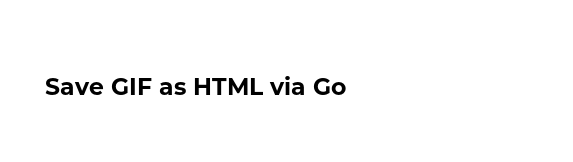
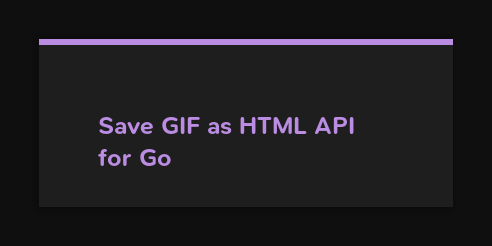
- Save GIF as HTML via Go
+ Save GIF as HTML API for Go

